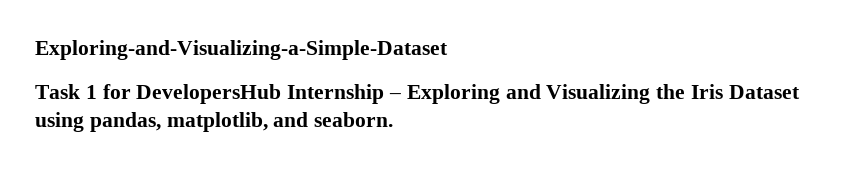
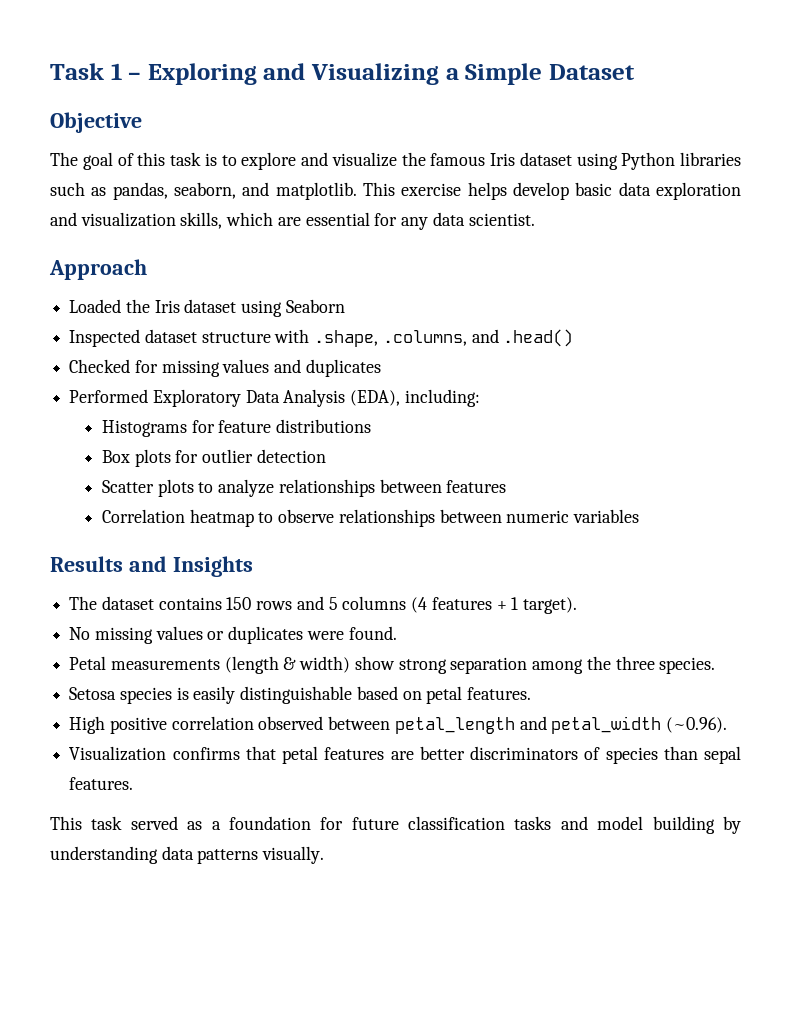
- Exploring-and-Visualizing-a-Simple-Dataset
- Task 1 for DevelopersHub Internship – Exploring and Visualizing the Iris Dataset using pandas, matplotlib, and seaborn.
+ Task 1 – Exploring and Visualizing a Simple Dataset
+ Objective
+ The goal of this task is to explore and visualize the famous Iris dataset using Python libraries such as pandas, seaborn, and matplotlib. This exercise helps develop basic data exploration and visualization skills, which are essential for any data scientist.
+ Approach
+ Loaded the Iris dataset using Seaborn
+ Inspected dataset structure with .shape, .columns, and .head()
+ Checked for missing values and duplicates
+ Performed Exploratory Data Analysis (EDA), including:
+ Histograms for feature distributions
+ Box plots for outlier detection
+ Scatter plots to analyze relationships between features
+ Correlation heatmap to observe relationships between numeric variables
+ Results and Insights
+ The dataset contains 150 rows and 5 columns (4 features + 1 target).
+ No missing values or duplicates were found.
+ Petal measurements (length & width) show strong separation among the three species.
+ Setosa species is easily distinguishable based on petal features.
+ High positive correlation observed between petal_length and petal_width (~0.96).
+ Visualization confirms that petal features are better discriminators of species than sepal features.
+ This task served as a foundation for future classification tasks and model building by understanding data patterns visually.

